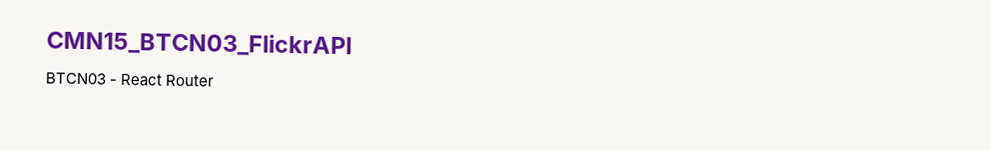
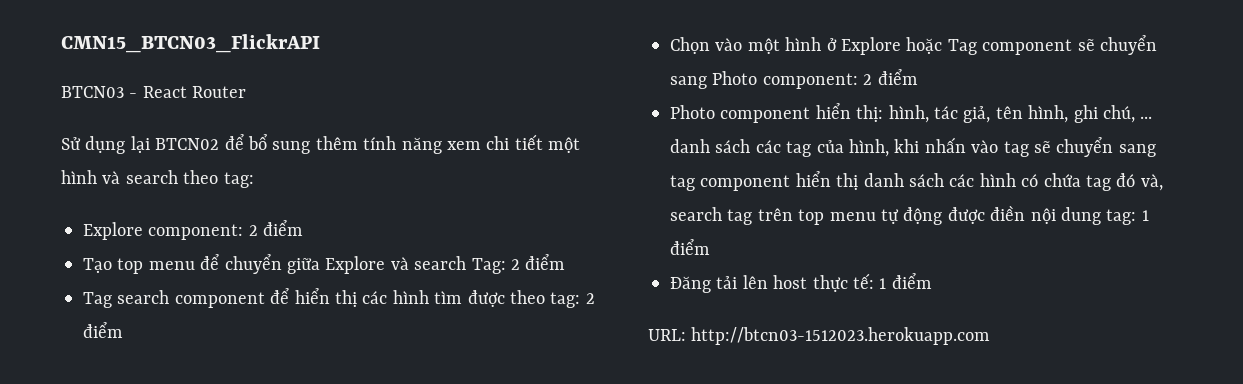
+ Sử dụng lại BTCN02 để bổ sung thêm tính năng xem chi tiết một hình và search theo tag:
+ Explore component: 2 điểm
+ Tạo top menu để chuyển giữa Explore và search Tag: 2 điểm
+ Tag search component để hiển thị các hình tìm được theo tag: 2 điểm
+ Chọn vào một hình ở Explore hoặc Tag component sẽ chuyển sang Photo component: 2 điểm
+ Photo component hiển thị: hình, tác giả, tên hình, ghi chú, ... danh sách các tag của hình, khi nhấn vào tag sẽ chuyển sang tag component hiển thị danh sách các hình có chứa tag đó và, search tag trên top menu tự động được điền nội dung tag: 1 điểm
+ Đăng tải lên host thực tế: 1 điểm
+ URL: http://btcn03-1512023.herokuapp.com

